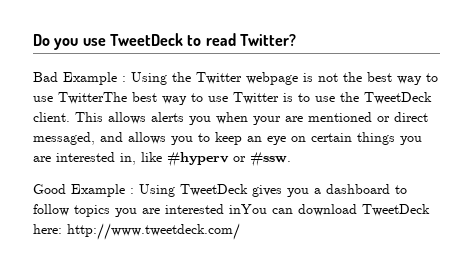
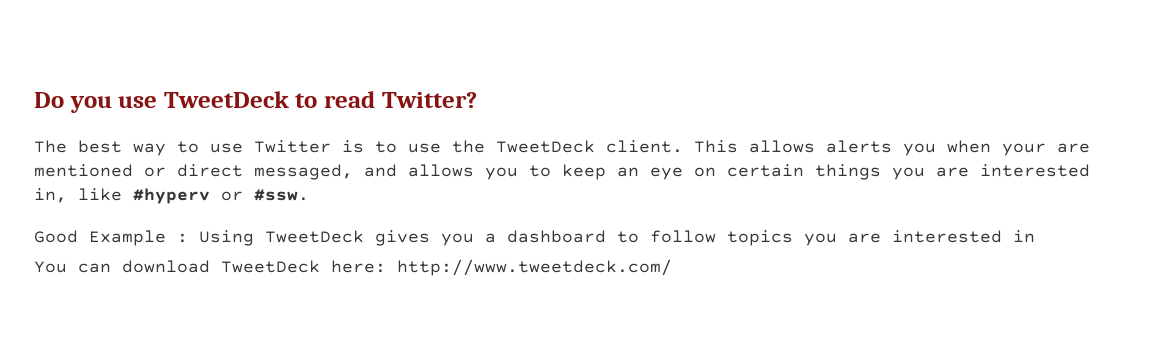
- Bad Example : Using the Twitter webpage is not the best way to use TwitterThe best way to use Twitter is to use the TweetDeck client.
+ The best way to use Twitter is to use the TweetDeck client.
- Good Example : Using TweetDeck gives you a dashboard to follow topics you are interested inYou can download TweetDeck here: http://www.tweetdeck.com/
+ Good Example : Using TweetDeck gives you a dashboard to follow topics you are interested in
+ You can download TweetDeck here: http://www.tweetdeck.com/

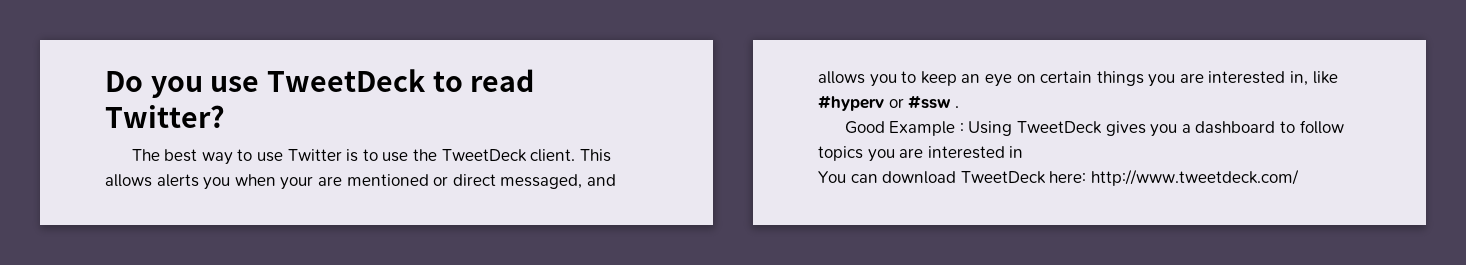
- This allows alerts you when your are mentioned or direct messaged, and allows you to keep an eye on certain things you are interested in, like #hyperv or #ssw.
+ This allows alerts you when your are mentioned or direct messaged, and allows you to keep an eye on certain things you are interested in, like #hyperv or #ssw .

